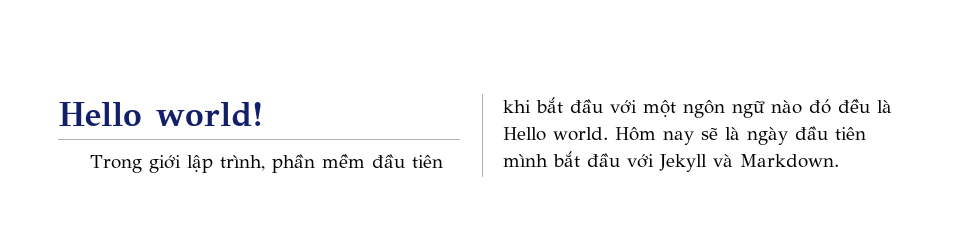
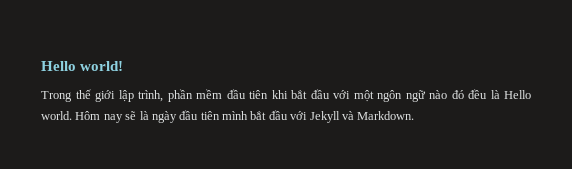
- Trong giới lập trình, phần mềm đầu tiên khi bắt đầu với một ngôn ngữ nào đó đều là Hello world.
+ Trong thế giới lập trình, phần mềm đầu tiên khi bắt đầu với một ngôn ngữ nào đó đều là Hello world.

